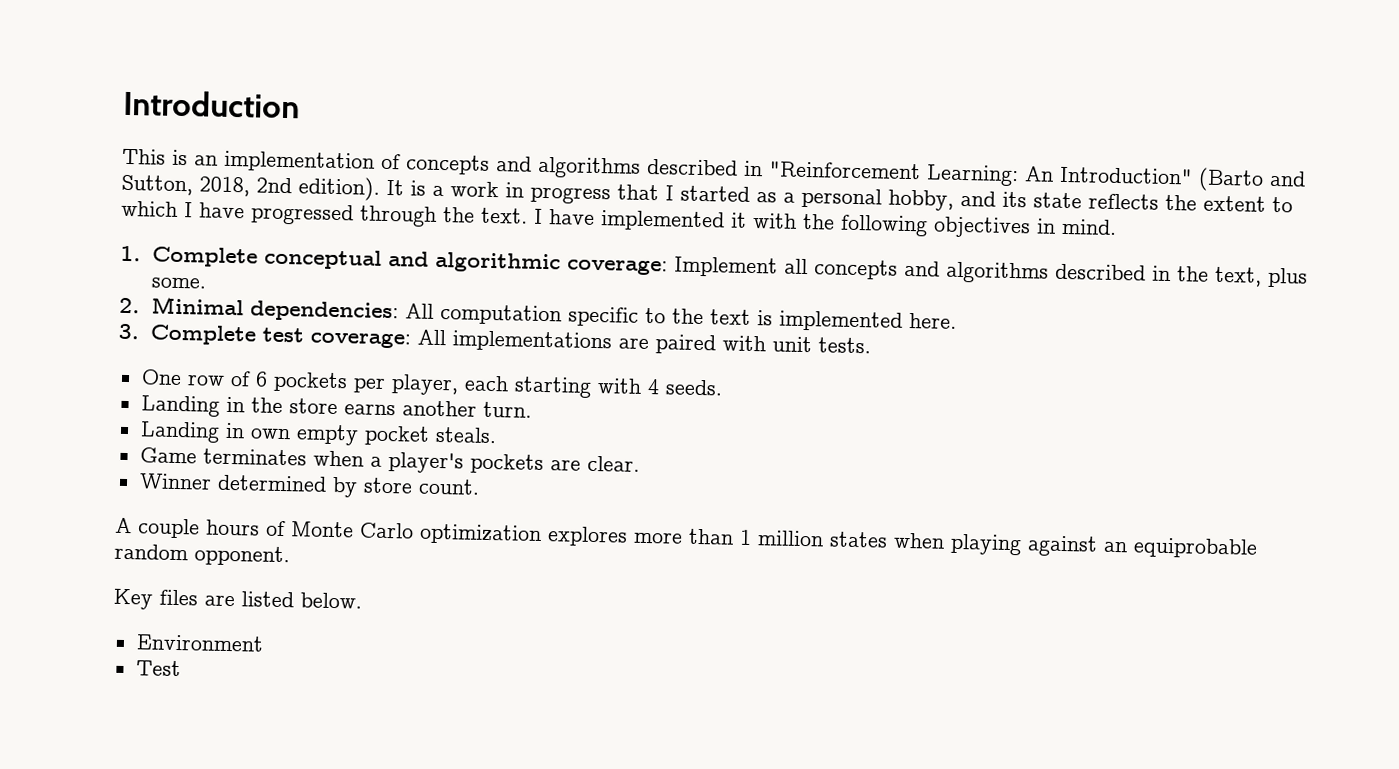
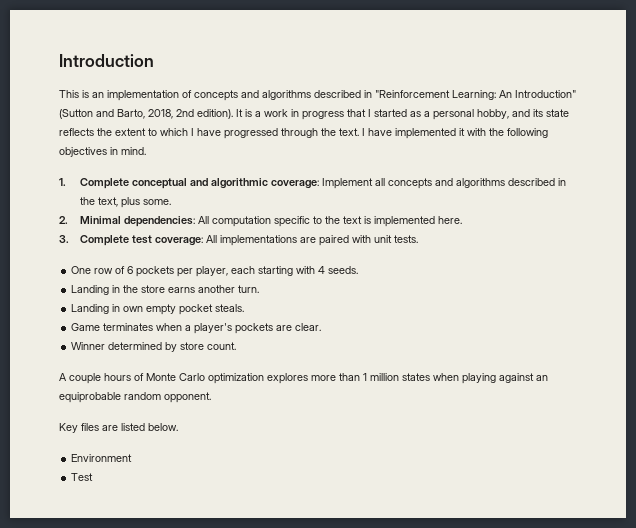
- This is an implementation of concepts and algorithms described in "Reinforcement Learning: An Introduction" (Barto and Sutton, 2018, 2nd edition).
+ This is an implementation of concepts and algorithms described in "Reinforcement Learning: An Introduction" (Sutton and Barto, 2018, 2nd edition).

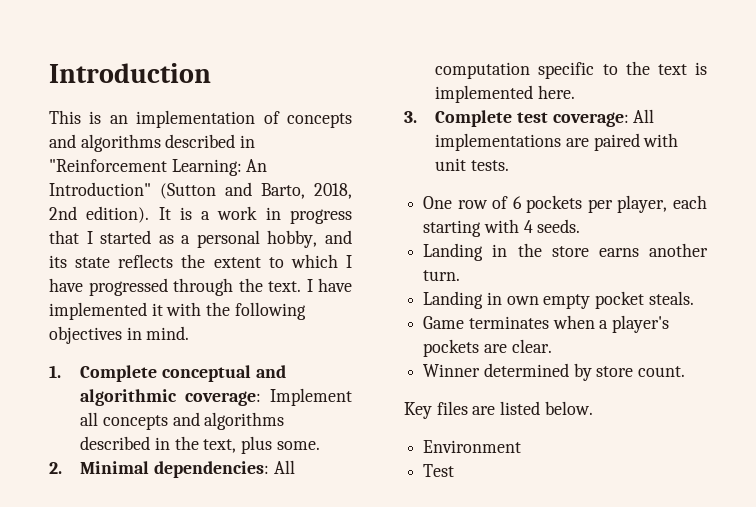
- A couple hours of Monte Carlo optimization explores more than 1 million states when playing against an equiprobable random opponent.

